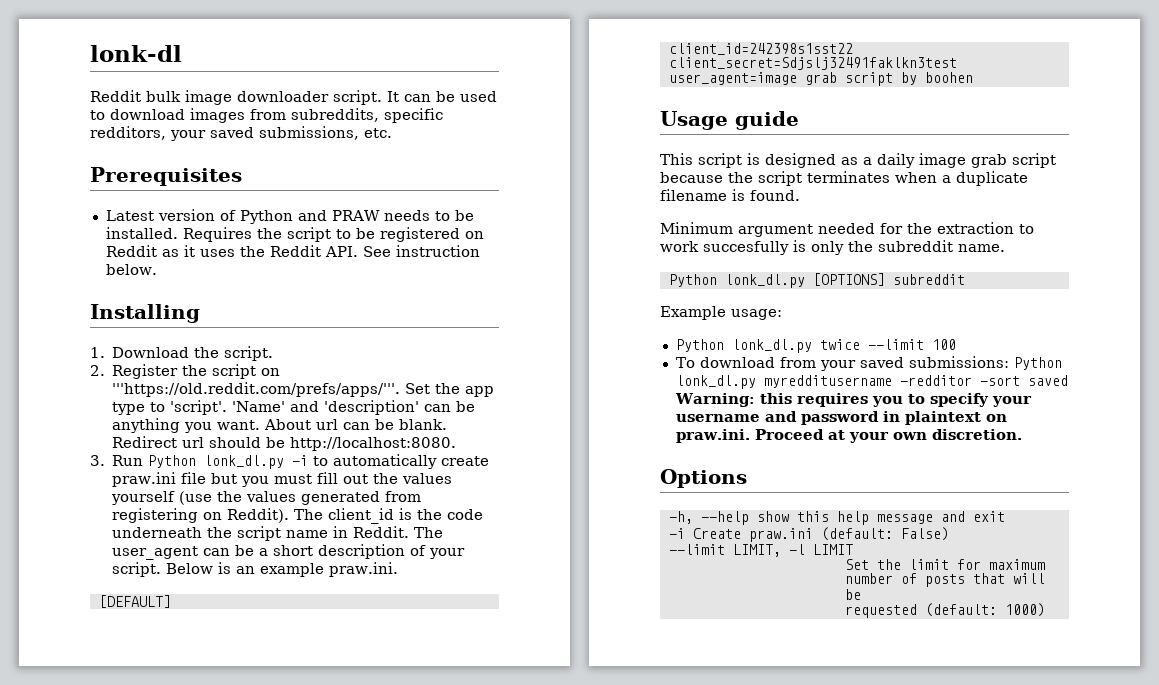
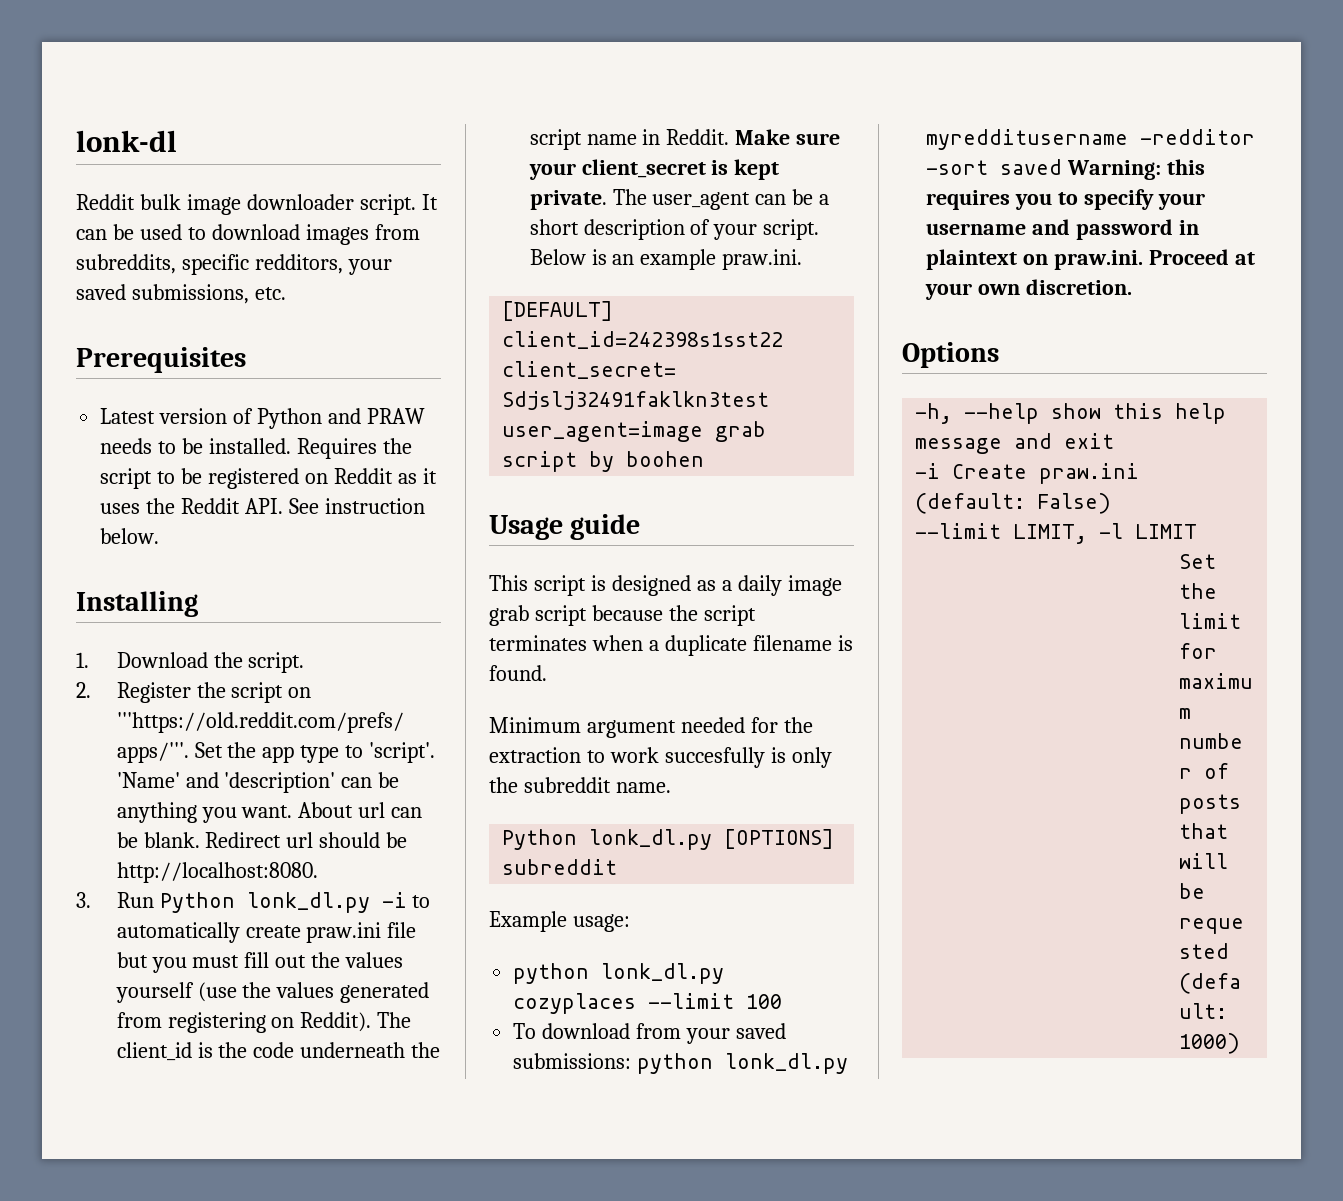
+ Make sure your client_secret is kept private.
- Python lonk_dl.py twice --limit 100
+ python lonk_dl.py cozyplaces --limit 100
- To download from your saved submissions: Python lonk_dl.py myredditusername -redditor -sort saved Warning: this requires you to specify your username and password in plaintext on praw.ini. Proceed at your own discretion.
+ To download from your saved submissions: python lonk_dl.py myredditusername -redditor -sort saved Warning: this requires you to specify your username and password in plaintext on praw.ini. Proceed at your own discretion.

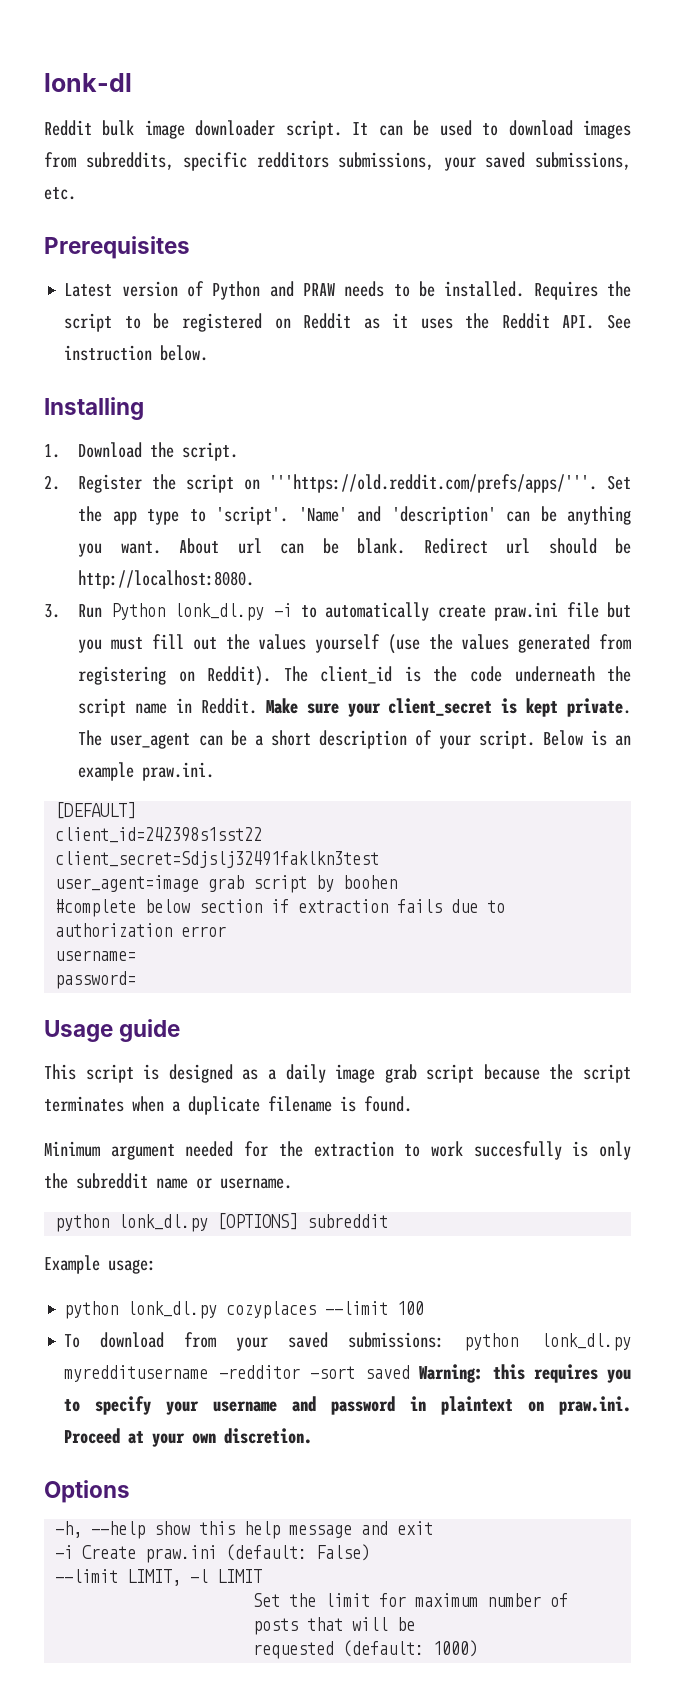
- It can be used to download images from subreddits, specific redditors, your saved submissions, etc.
+ It can be used to download images from subreddits, specific redditors submissions, your saved submissions, etc.
+ #complete below section if extraction fails due to authorization error
+ username=
+ password=
- Minimum argument needed for the extraction to work succesfully is only the subreddit name.
- Python lonk_dl.py [OPTIONS] subreddit
+ Minimum argument needed for the extraction to work succesfully is only the subreddit name or username.
+ python lonk_dl.py [OPTIONS] subreddit

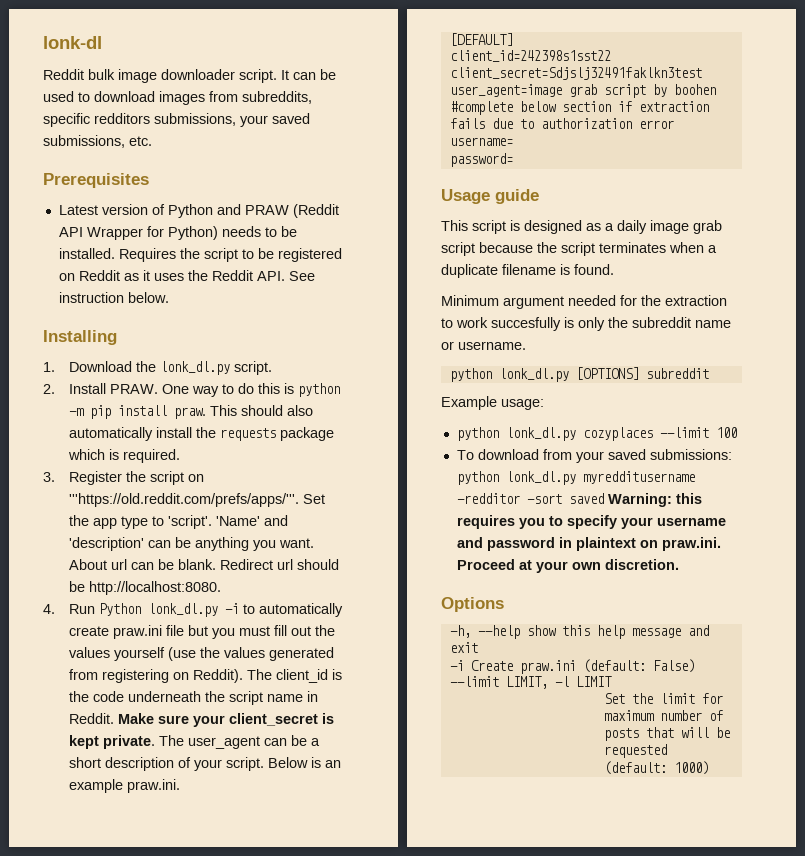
- Latest version of Python and PRAW needs to be installed.
+ Latest version of Python and PRAW (Reddit API Wrapper for Python) needs to be installed.
- 1. Download the script.
+ 1. Download the lonk_dl.py script.
- 2. Register the script on '''https://old.reddit.com/prefs/apps/'''. Set the app type to 'script'.
+ 2. Install PRAW. One way to do this is python -m pip install praw. This should also automatically install the requests package which is required.
+ 3. Register the script on '''https://old.reddit.com/prefs/apps/'''. Set the app type to 'script'.
- 3. Run Python lonk_dl.py -i to automatically create praw.ini file but you must fill out the values yourself (use the values generated from registering on Reddit).
+ 4. Run Python lonk_dl.py -i to automatically create praw.ini file but you must fill out the values yourself (use the values generated from registering on Reddit).

